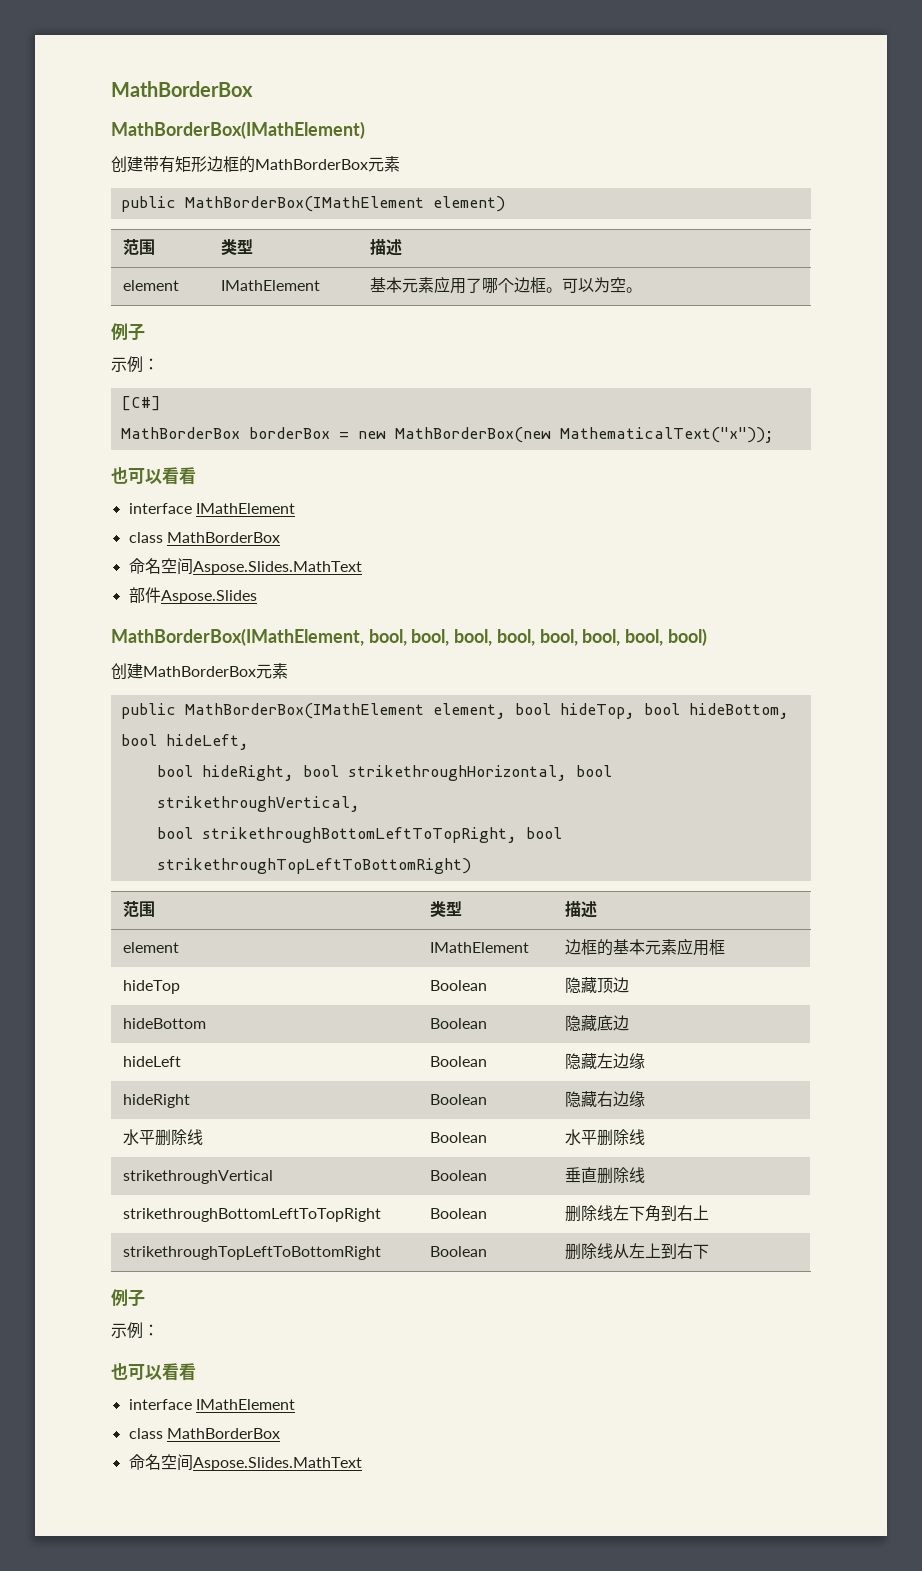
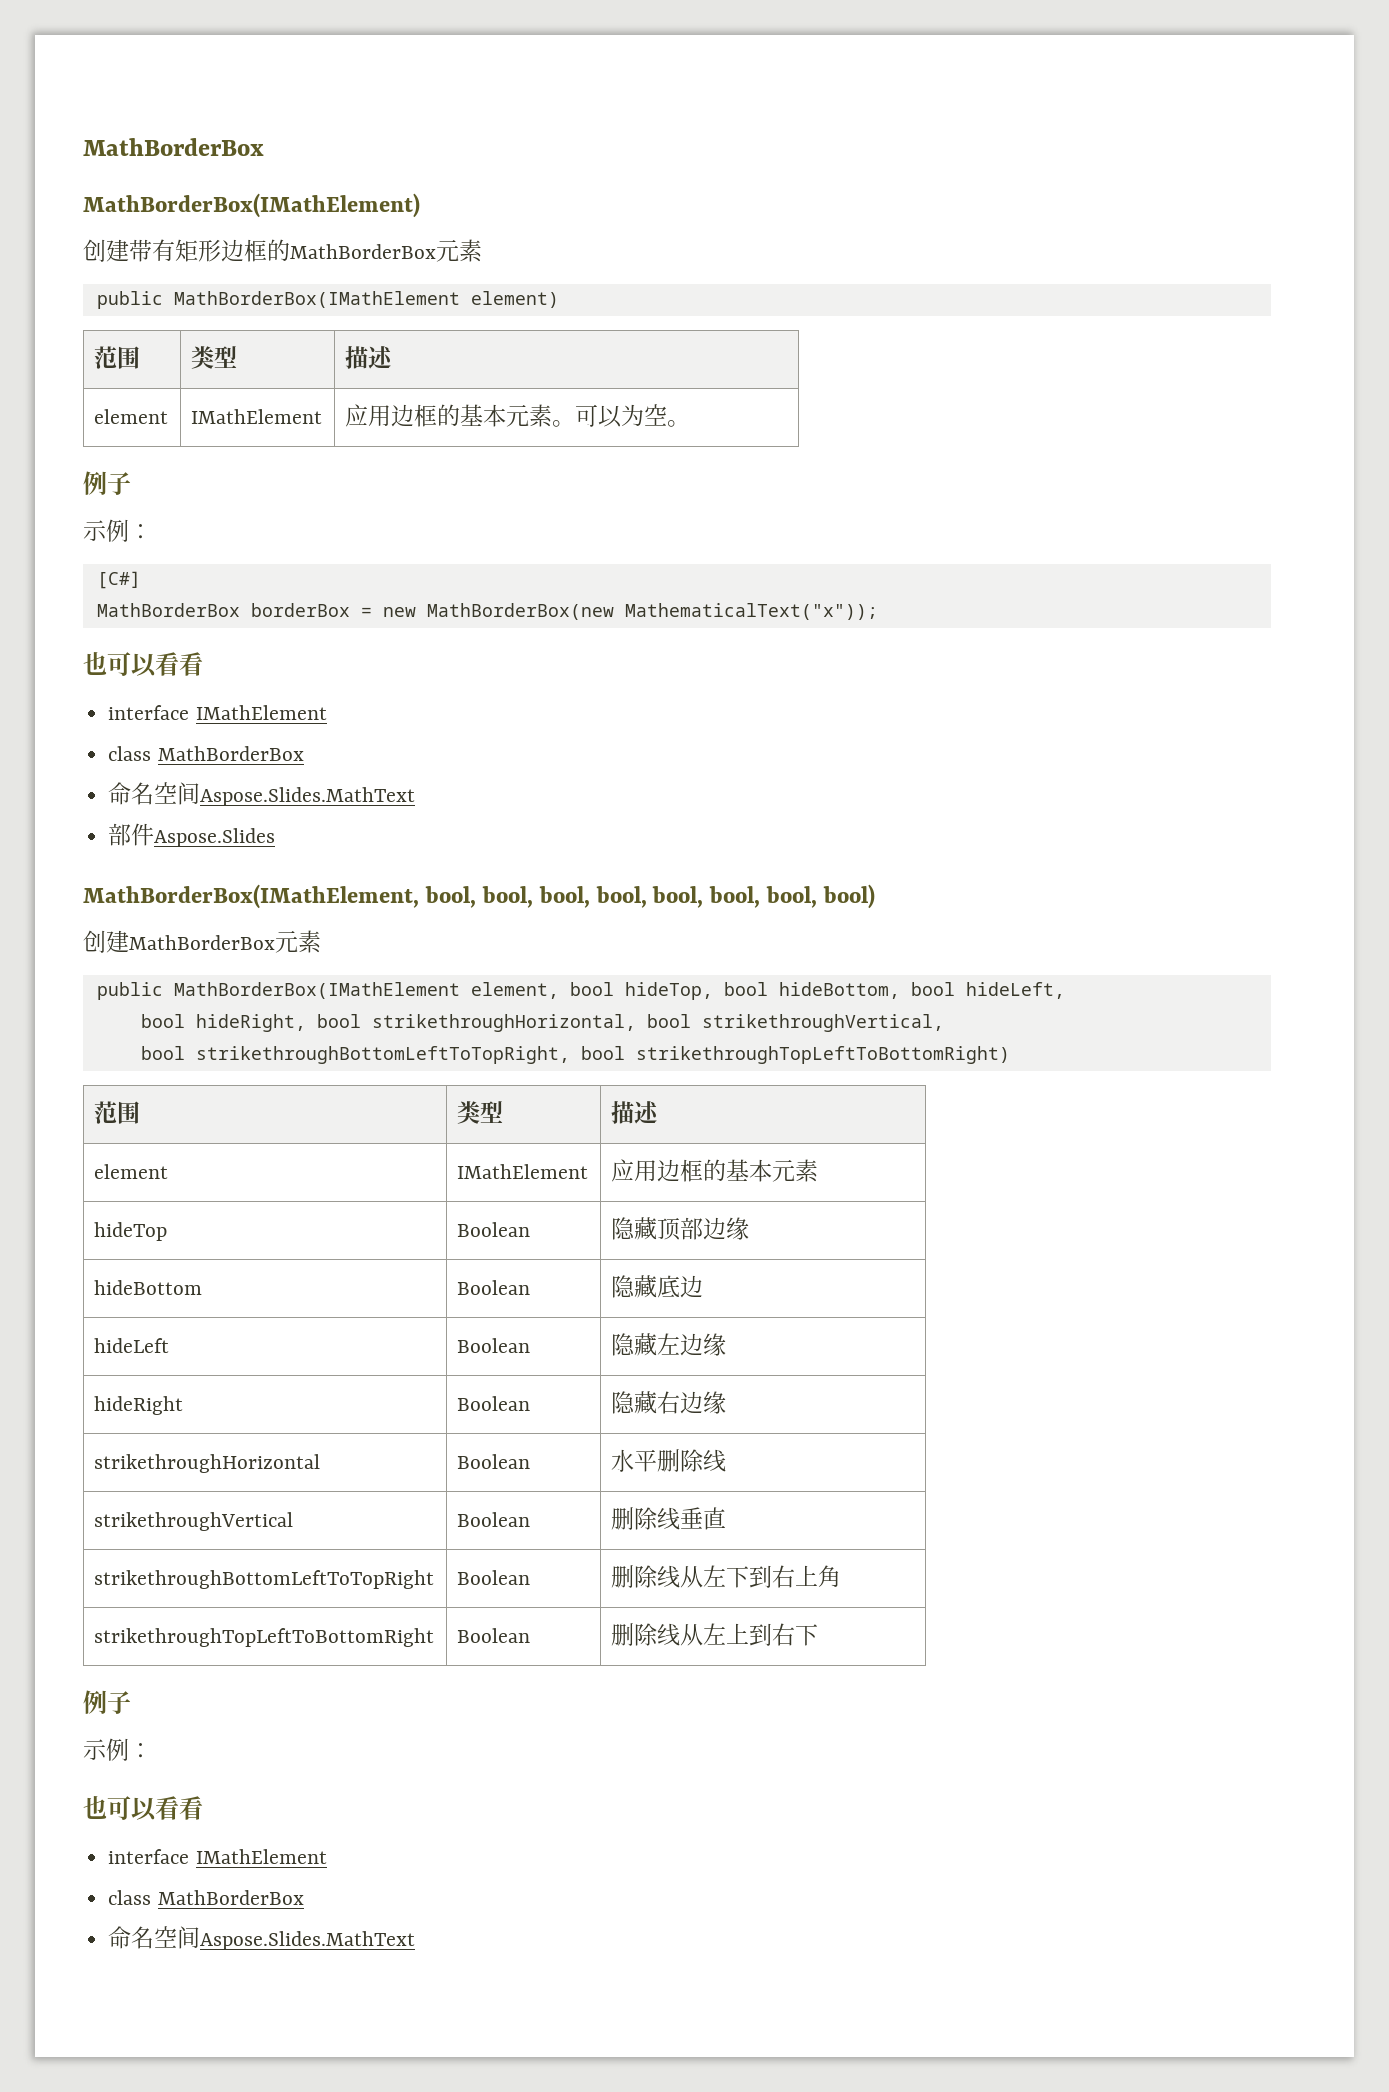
- element | IMathElement | 基本元素应用了哪个边框。可以为空。
+ element | IMathElement | 应用边框的基本元素。可以为空。
  bool strikethroughBottomLeftToTopRight, bool strikethroughTopLeftToBottomRight)
  范围 | 类型 | 描述
- element | IMathElement | 边框的基本元素应用框
+ element | IMathElement | 应用边框的基本元素
- hideTop | Boolean | 隐藏顶边
+ hideTop | Boolean | 隐藏顶部边缘
- 水平删除线 | Boolean | 水平删除线
+ strikethroughHorizontal | Boolean | 水平删除线
- strikethroughVertical | Boolean | 垂直删除线
+ strikethroughVertical | Boolean | 删除线垂直
- strikethroughBottomLeftToTopRight | Boolean | 删除线左下角到右上
+ strikethroughBottomLeftToTopRight | Boolean | 删除线从左下到右上角

